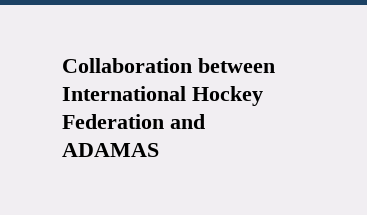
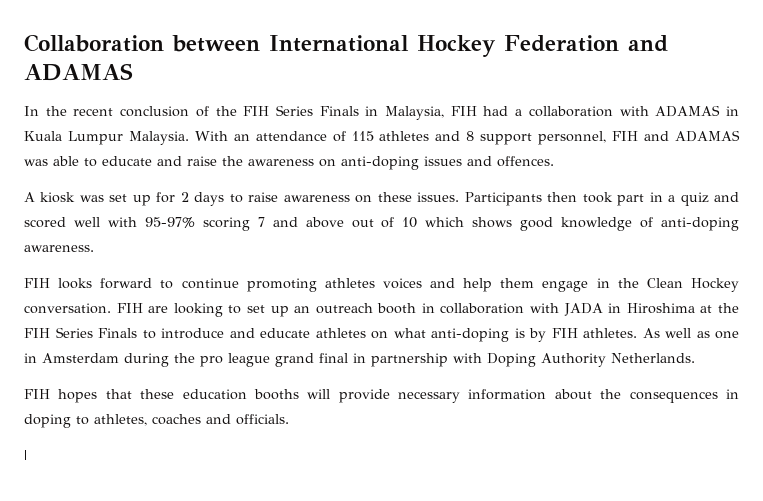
+ In the recent conclusion of the FIH Series Finals in Malaysia, FIH had a collaboration with ADAMAS in Kuala Lumpur Malaysia. With an attendance of 115 athletes and 8 support personnel, FIH and ADAMAS was able to educate and raise the awareness on anti-doping issues and offences.
+ A kiosk was set up for 2 days to raise awareness on these issues. Participants then took part in a quiz and scored well with 95-97% scoring 7 and above out of 10 which shows good knowledge of anti-doping awareness.
+ FIH looks forward to continue promoting athletes voices and help them engage in the Clean Hockey conversation. FIH are looking to set up an outreach booth in collaboration with JADA in Hiroshima at the FIH Series Finals to introduce and educate athletes on what anti-doping is by FIH athletes. As well as one in Amsterdam during the pro league grand final in partnership with Doping Authority Netherlands.
+ FIH hopes that these education booths will provide necessary information about the consequences in doping to athletes, coaches and officials.
+ |

